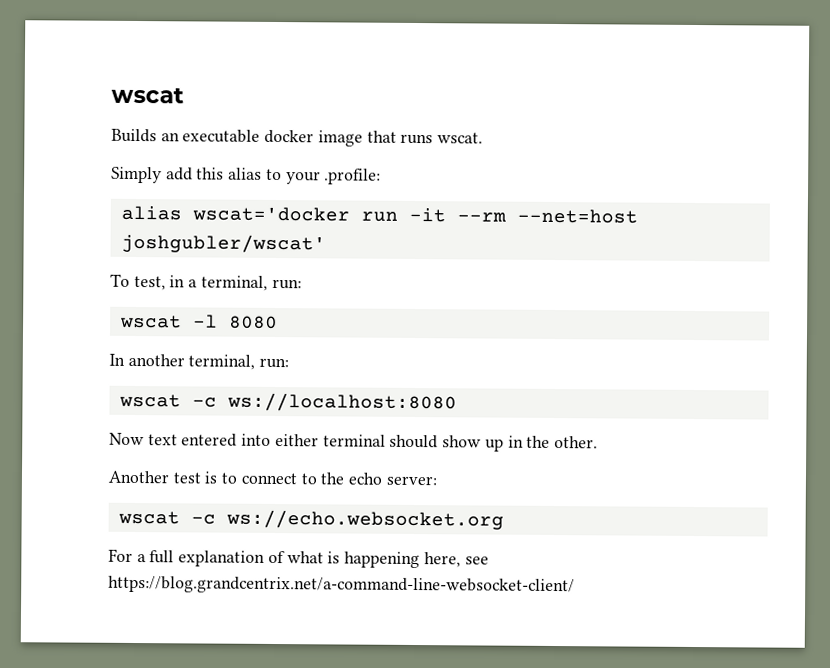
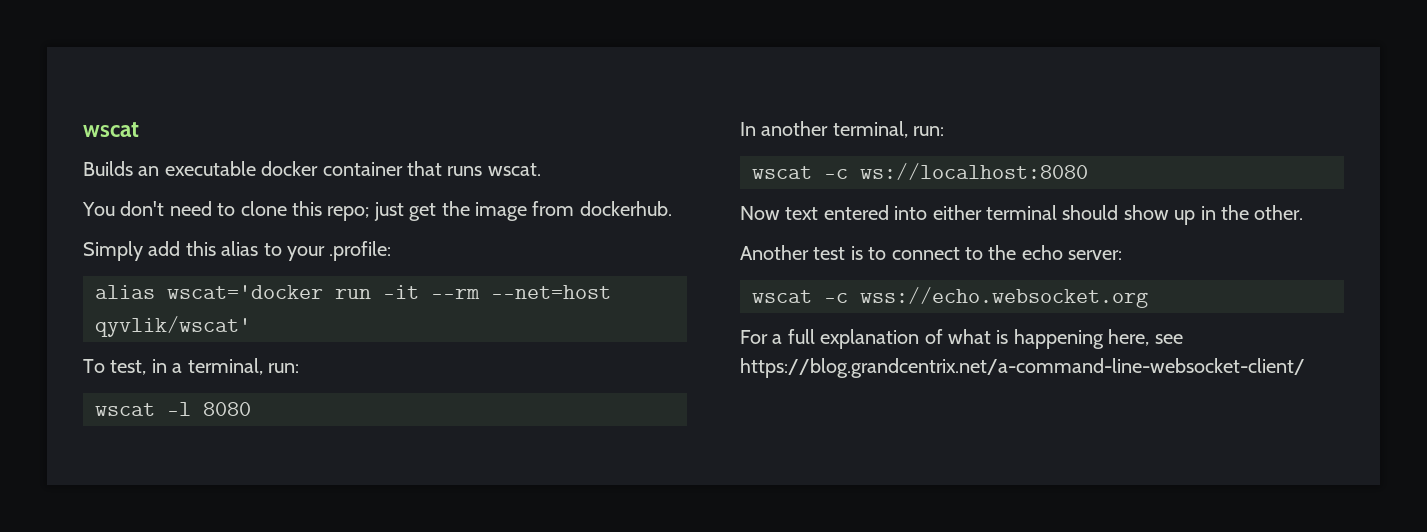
- Builds an executable docker image that runs wscat.
+ Builds an executable docker container that runs wscat.
+ You don't need to clone this repo; just get the image from dockerhub.
- alias wscat='docker run -it --rm --net=host joshgubler/wscat'
+ alias wscat='docker run -it --rm --net=host qyvlik/wscat'
- wscat -c ws://echo.websocket.org
+ wscat -c wss://echo.websocket.org

